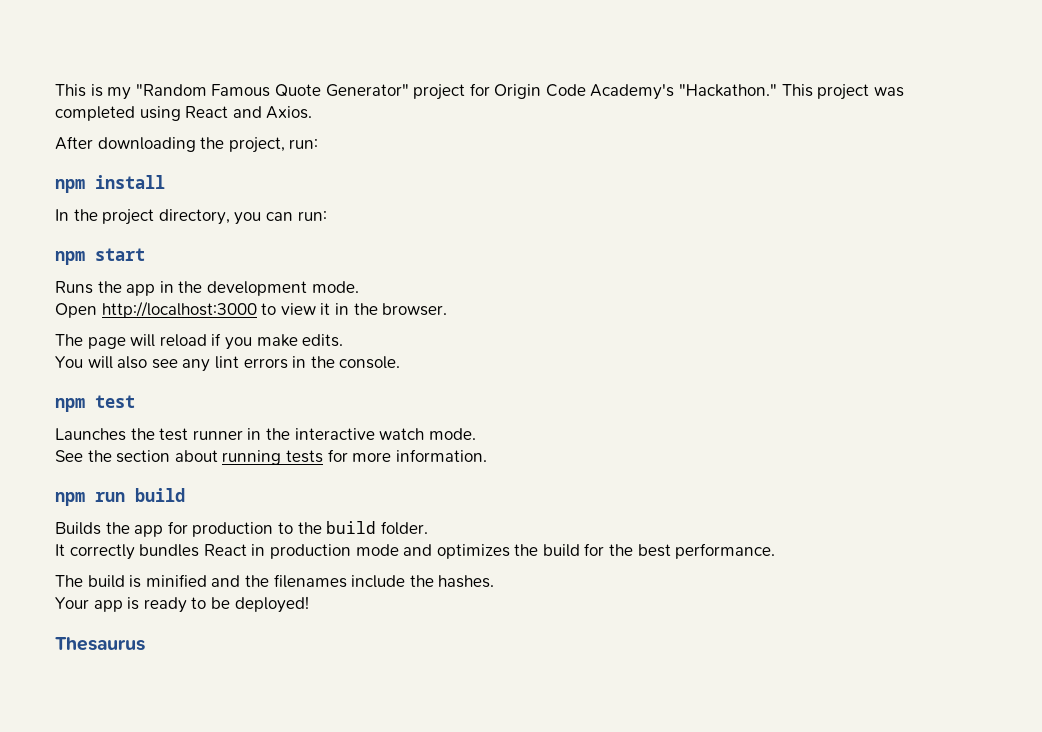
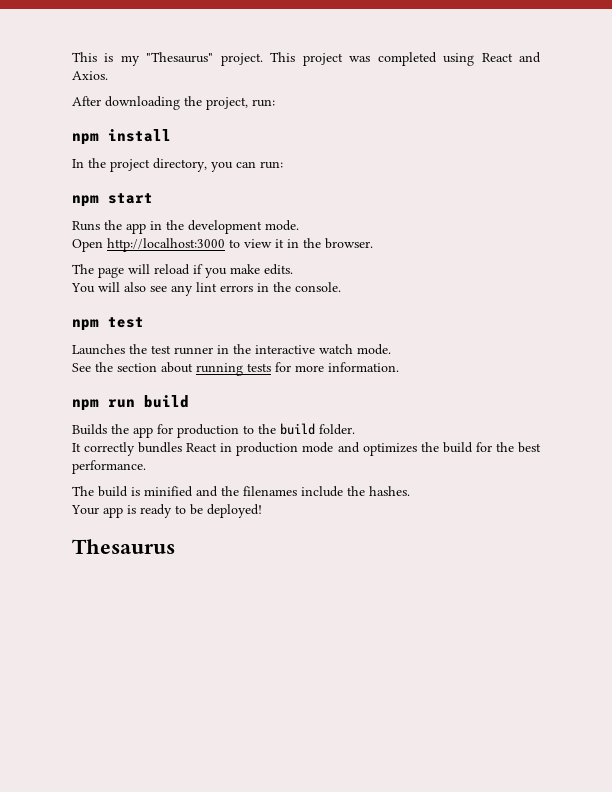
- This is my "Random Famous Quote Generator" project for Origin Code Academy's "Hackathon."
+ This is my "Thesaurus" project.

